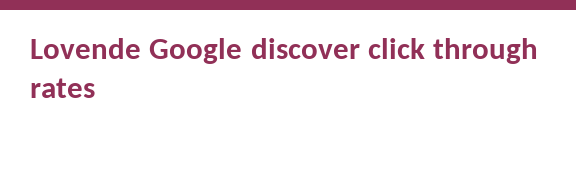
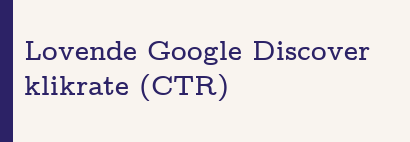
- Lovende Google discover click through rates
+ Lovende Google Discover klikrate (CTR)

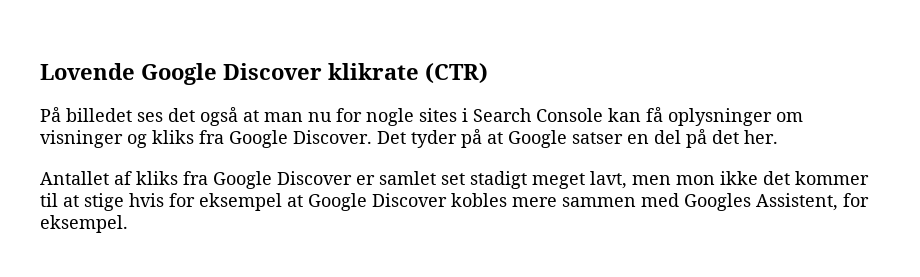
+ På billedet ses det også at man nu for nogle sites i Search Console kan få oplysninger om visninger og kliks fra Google Discover. Det tyder på at Google satser en del på det her.
+ Antallet af kliks fra Google Discover er samlet set stadigt meget lavt, men mon ikke det kommer til at stige hvis for eksempel at Google Discover kobles mere sammen med Googles Assistent, for eksempel.

